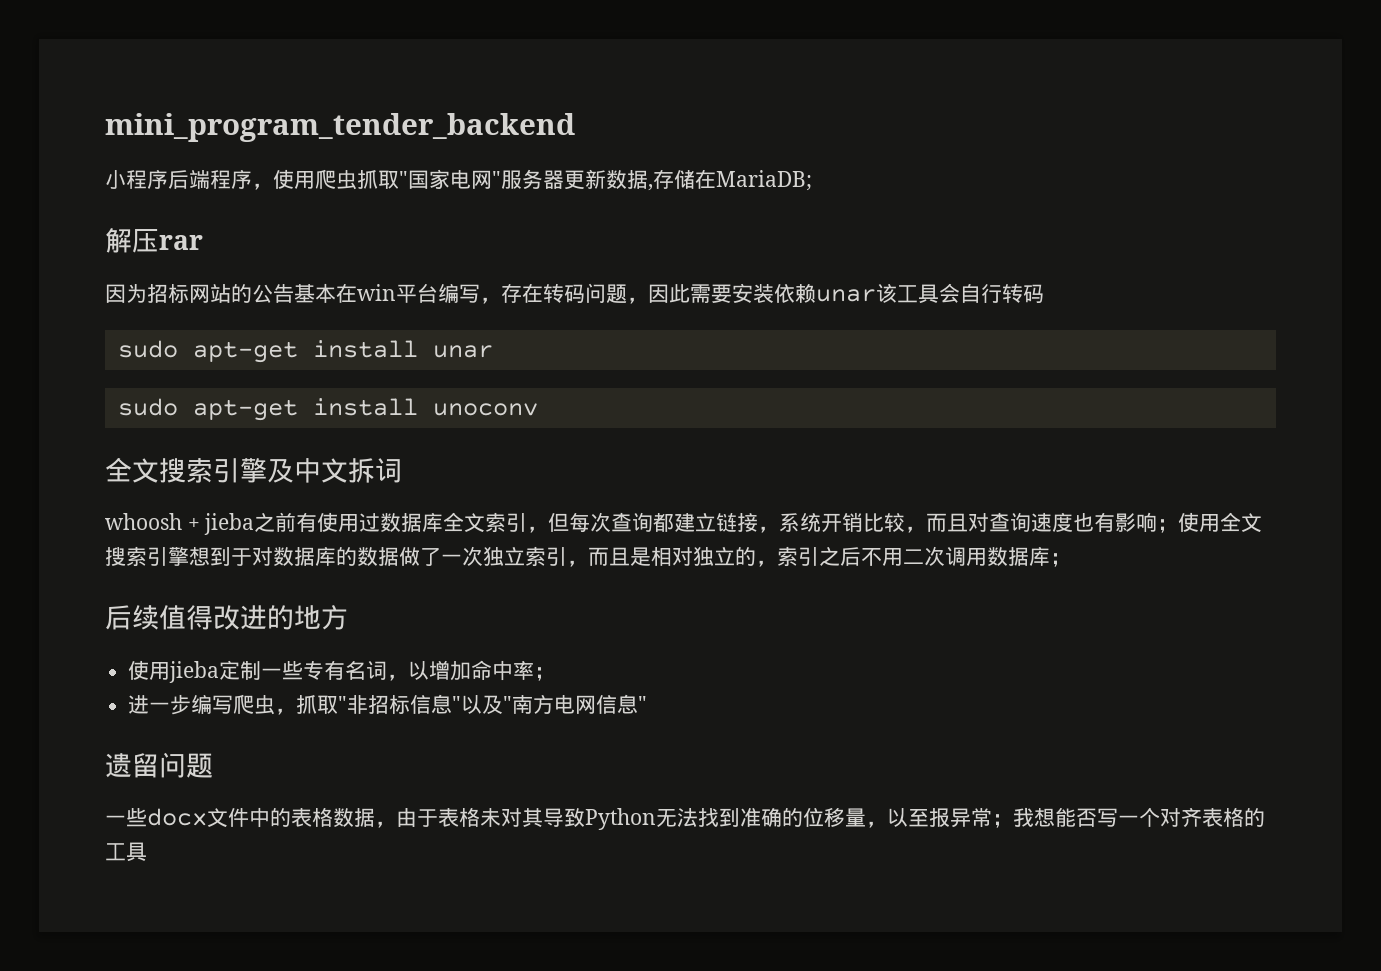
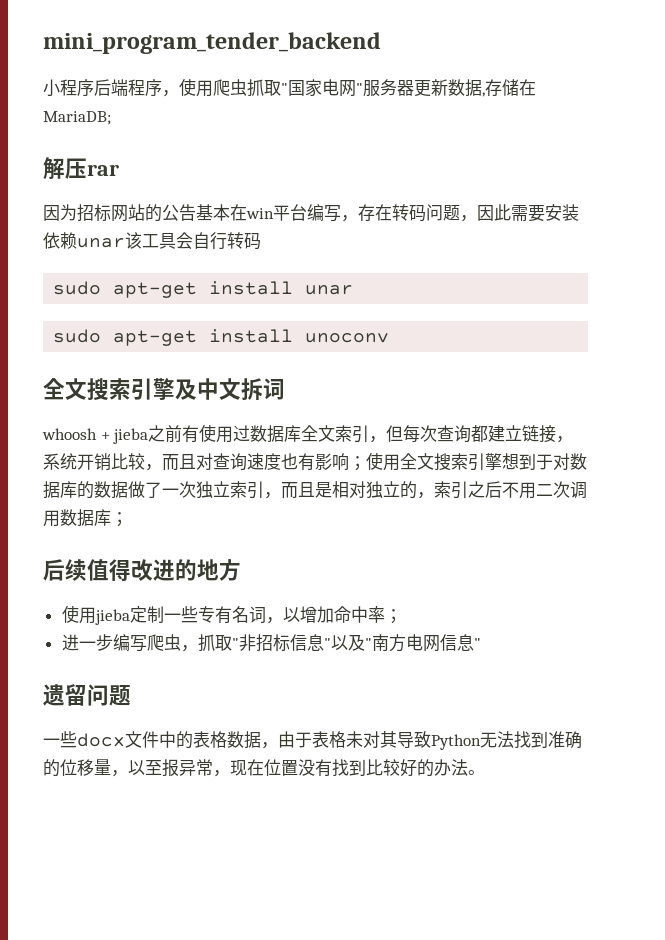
- 一些docx文件中的表格数据，由于表格未对其导致Python无法找到准确的位移量，以至报异常；我想能否写一个对齐表格的工具
+ 一些docx文件中的表格数据，由于表格未对其导致Python无法找到准确的位移量，以至报异常，现在位置没有找到比较好的办法。

